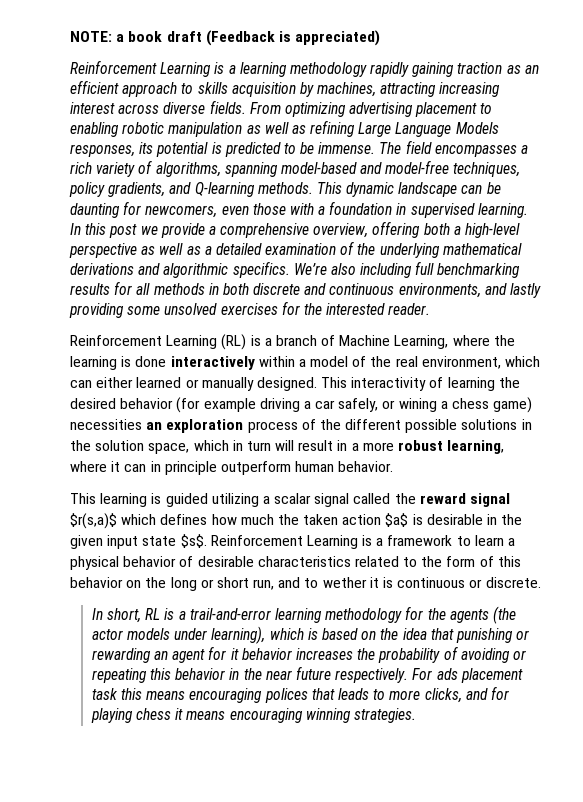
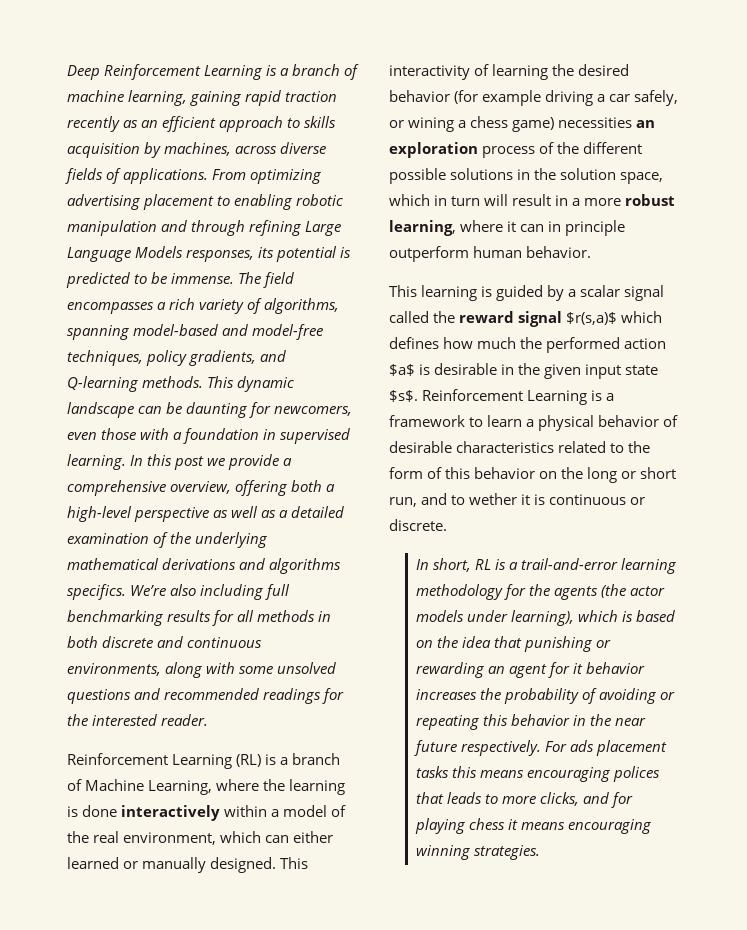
- NOTE: a book draft (Feedback is appreciated)
- Reinforcement Learning is a learning methodology rapidly gaining traction as an efficient approach to skills acquisition by machines, attracting increasing interest across diverse fields.
+ Deep Reinforcement Learning is a branch of machine learning, gaining rapid traction recently as an efficient approach to skills acquisition by machines, across diverse fields of applications.
- From optimizing advertising placement to enabling robotic manipulation as well as refining Large Language Models responses, its potential is predicted to be immense.
+ From optimizing advertising placement to enabling robotic manipulation and through refining Large Language Models responses, its potential is predicted to be immense.
- In this post we provide a comprehensive overview, offering both a high-level perspective as well as a detailed examination of the underlying mathematical derivations and algorithmic specifics.
+ In this post we provide a comprehensive overview, offering both a high-level perspective as well as a detailed examination of the underlying mathematical derivations and algorithms specifics.
- We’re also including full benchmarking results for all methods in both discrete and continuous environments, and lastly providing some unsolved exercises for the interested reader.
+ We’re also including full benchmarking results for all methods in both discrete and continuous environments, along with some unsolved questions and recommended readings for the interested reader.
- This learning is guided utilizing a scalar signal called the reward signal $r(s,a)$ which defines how much the taken action $a$ is desirable in the given input state $s$.
+ This learning is guided by a scalar signal called the reward signal $r(s,a)$ which defines how much the performed action $a$ is desirable in the given input state $s$.
- For ads placement task this means encouraging polices that leads to more clicks, and for playing chess it means encouraging winning strategies.
+ For ads placement tasks this means encouraging polices that leads to more clicks, and for playing chess it means encouraging winning strategies.

